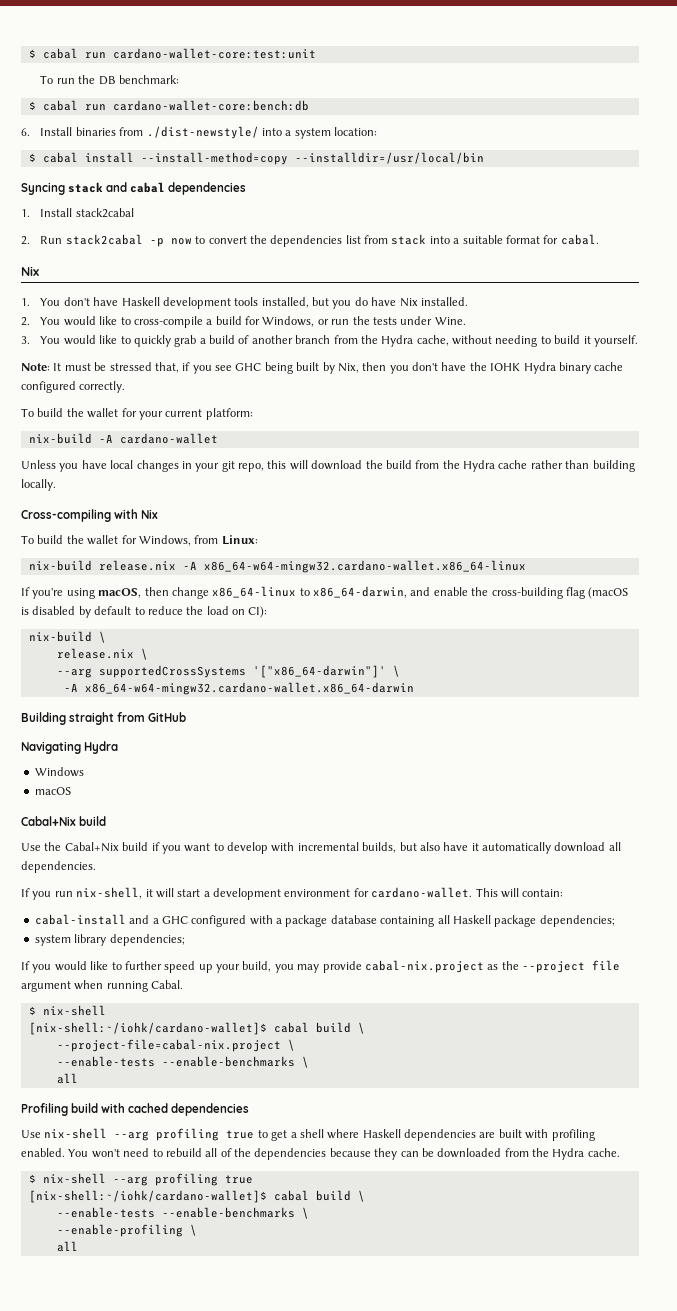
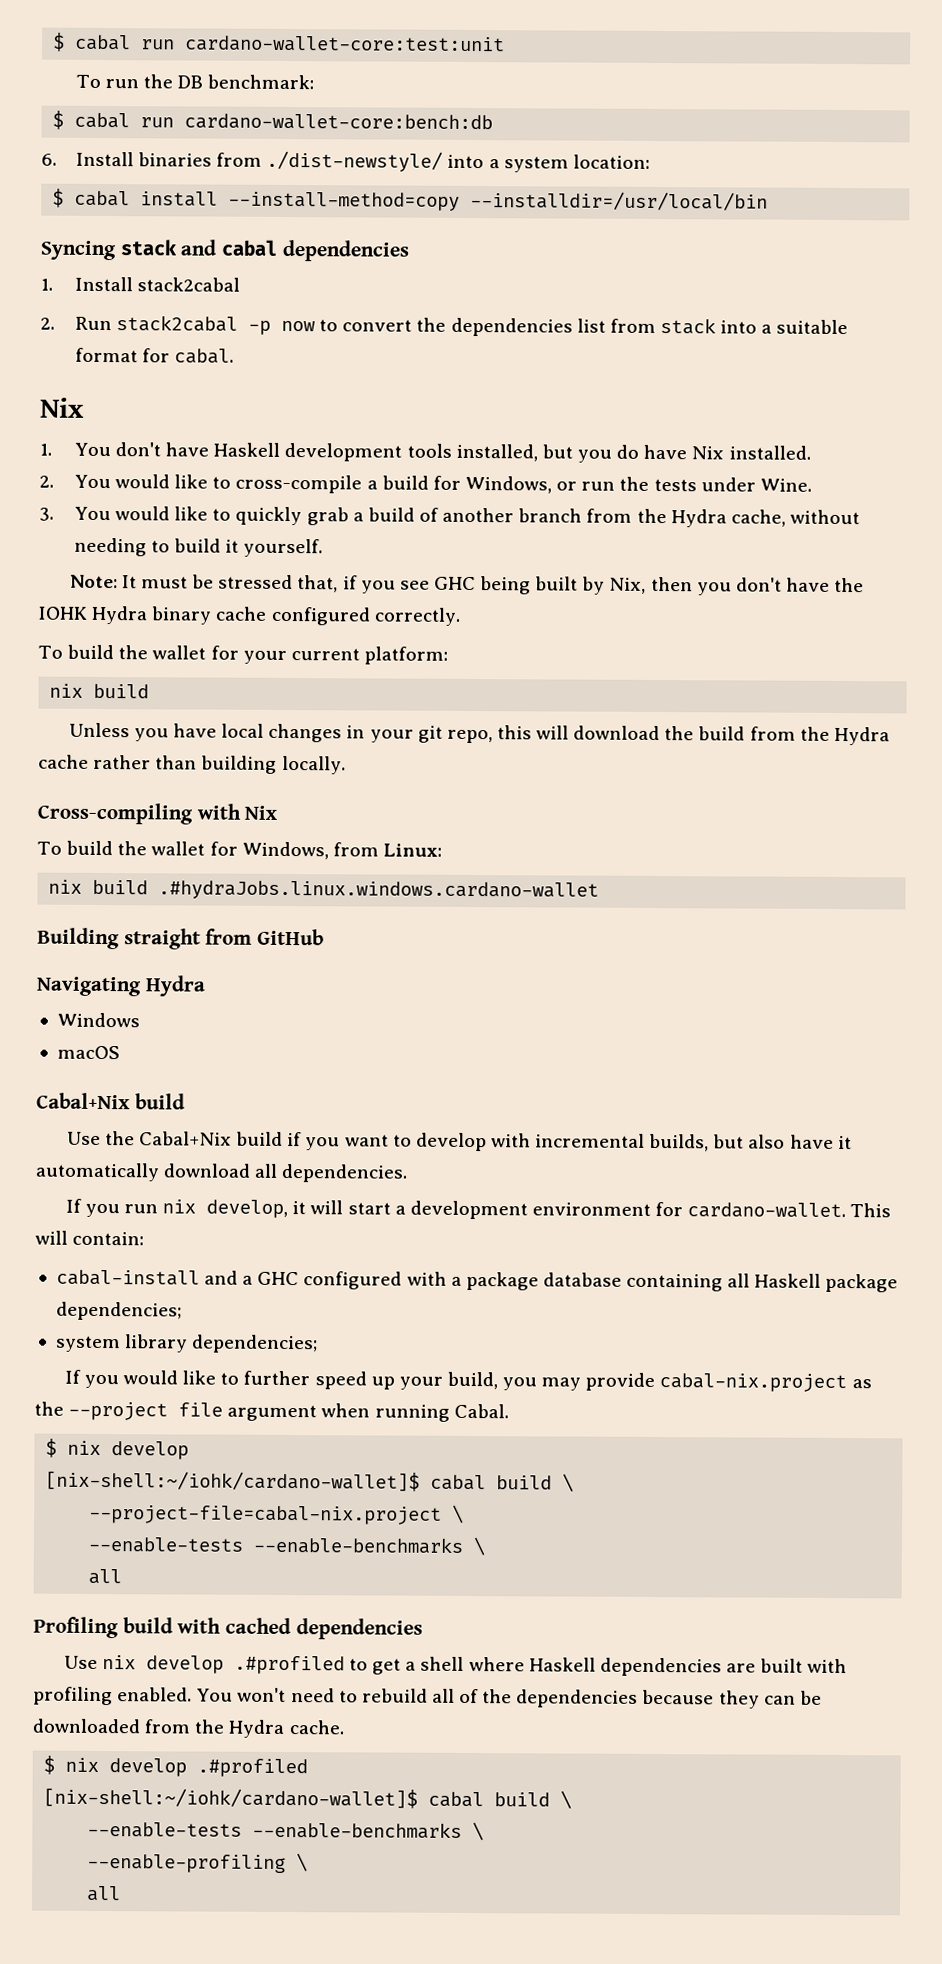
  To build the wallet for your current platform:
- nix-build -A cardano-wallet
+ nix build
- nix-build release.nix -A x86_64-w64-mingw32.cardano-wallet.x86_64-linux
- If you're using macOS, then change x86_64-linux to x86_64-darwin, and enable the cross-building flag (macOS is disabled by default to reduce the load on CI):
- nix-build \
- release.nix \
- --arg supportedCrossSystems '["x86_64-darwin"]' \
- -A x86_64-w64-mingw32.cardano-wallet.x86_64-darwin
+ nix build .#hydraJobs.linux.windows.cardano-wallet
- If you run nix-shell, it will start a development environment for cardano-wallet.
+ If you run nix develop, it will start a development environment for cardano-wallet.
  If you would like to further speed up your build, you may provide cabal-nix.project as the --project file argument when running Cabal.
- $ nix-shell
+ $ nix develop
- Use nix-shell --arg profiling true to get a shell where Haskell dependencies are built with profiling enabled.
+ Use nix develop .#profiled to get a shell where Haskell dependencies are built with profiling enabled.
- $ nix-shell --arg profiling true
+ $ nix develop .#profiled

